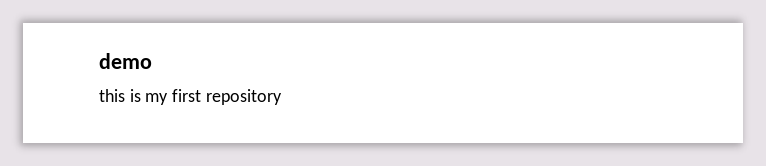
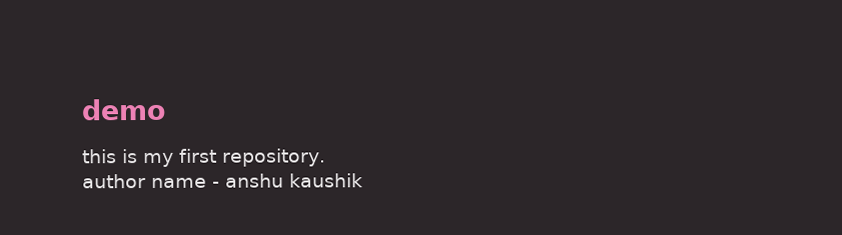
- this is my first repository
+ this is my first repository.
+ author name - anshu kaushik

